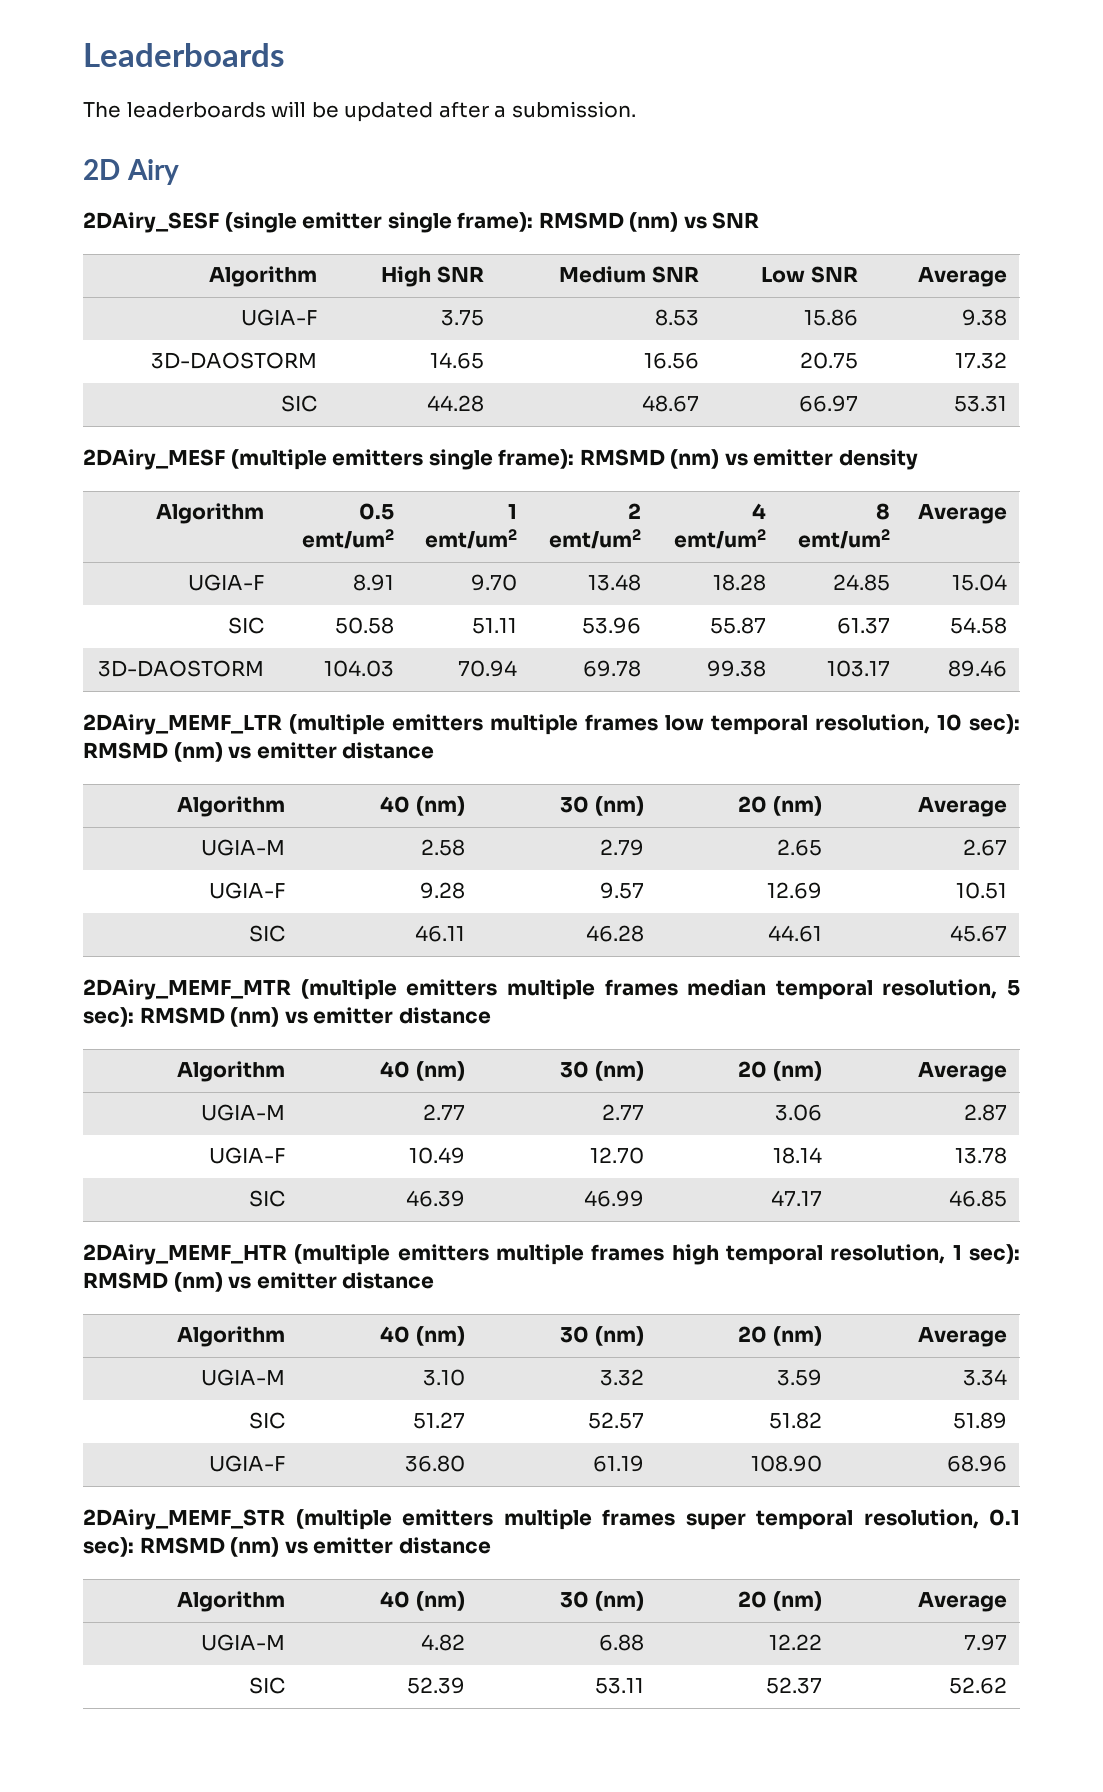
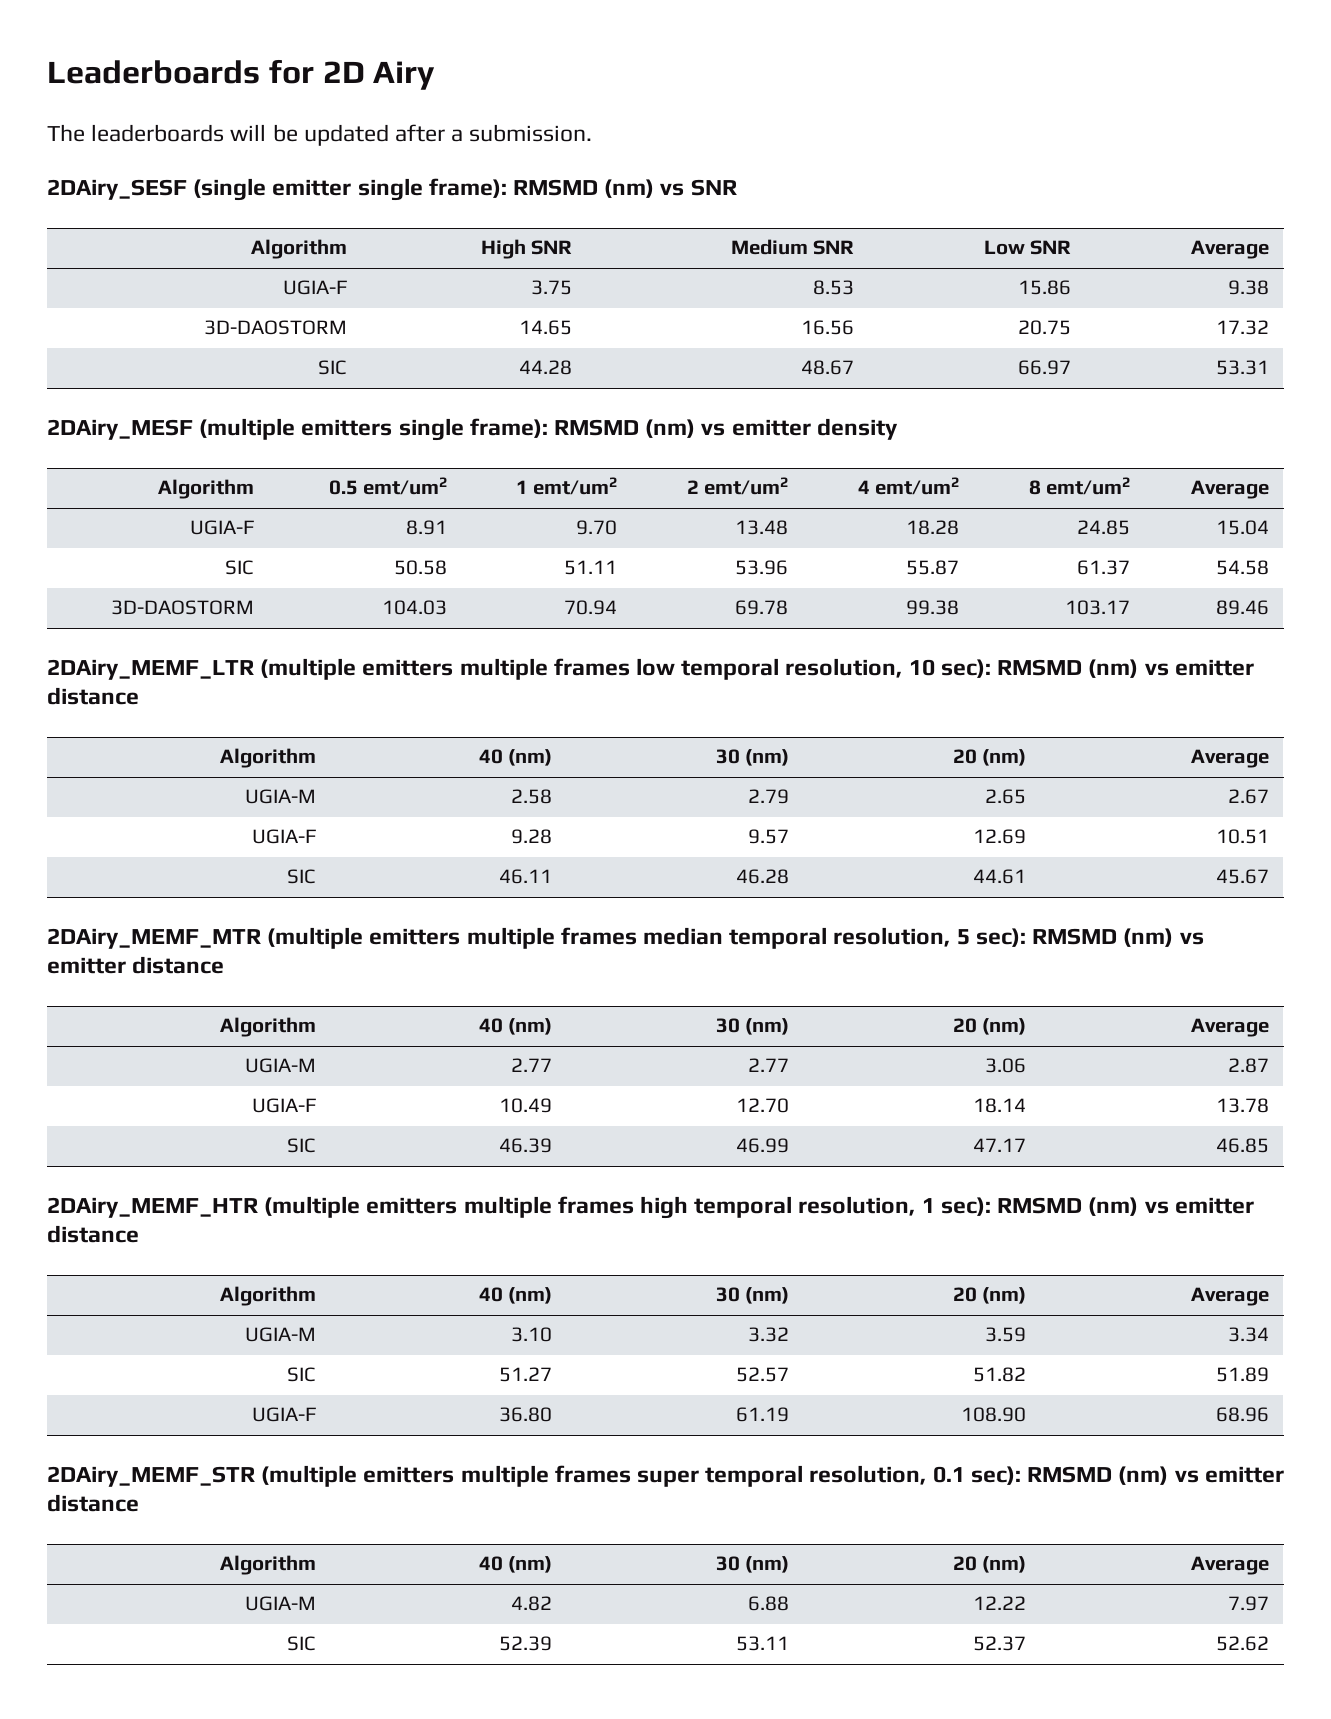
- Leaderboards
+ Leaderboards for 2D Airy
- 2D Airy

